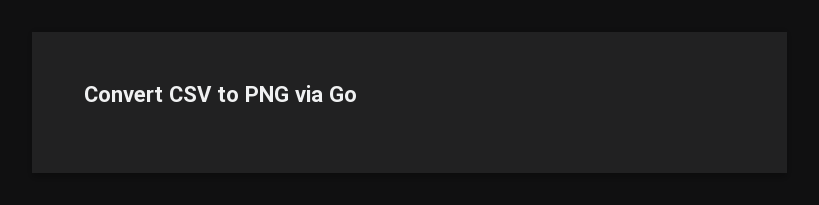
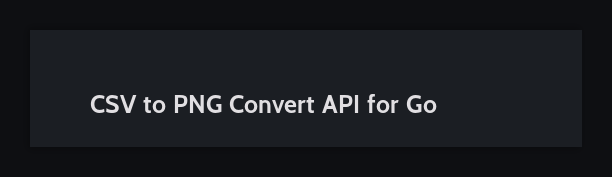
- Convert CSV to PNG via Go
+ CSV to PNG Convert API for Go

